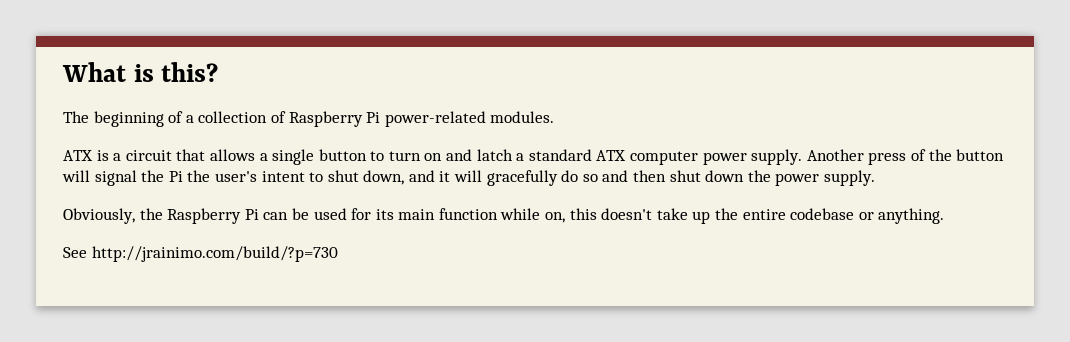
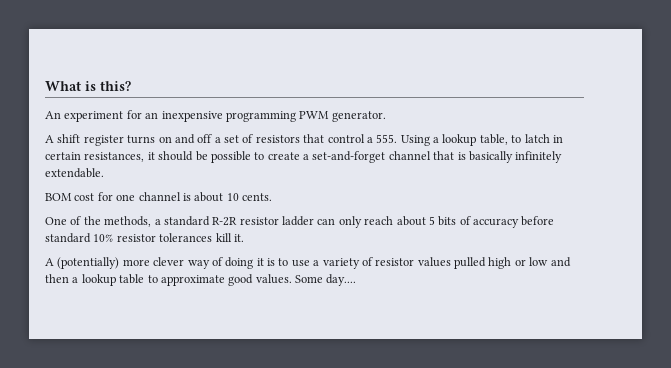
- The beginning of a collection of Raspberry Pi power-related modules.
- ATX is a circuit that allows a single button to turn on and latch a standard ATX computer power supply. Another press of the button will signal the Pi the user's intent to shut down, and it will gracefully do so and then shut down the power supply.
- Obviously, the Raspberry Pi can be used for its main function while on, this doesn't take up the entire codebase or anything.
- See http://jrainimo.com/build/?p=730
+ An experiment for an inexpensive programming PWM generator.
+ A shift register turns on and off a set of resistors that control a 555. Using a lookup table, to latch in certain resistances, it should be possible to create a set-and-forget channel that is basically infinitely extendable.
+ BOM cost for one channel is about 10 cents.
+ One of the methods, a standard R-2R resistor ladder can only reach about 5 bits of accuracy before standard 10% resistor tolerances kill it.
+ A (potentially) more clever way of doing it is to use a variety of resistor values pulled high or low and then a lookup table to approximate good values. Some day....

